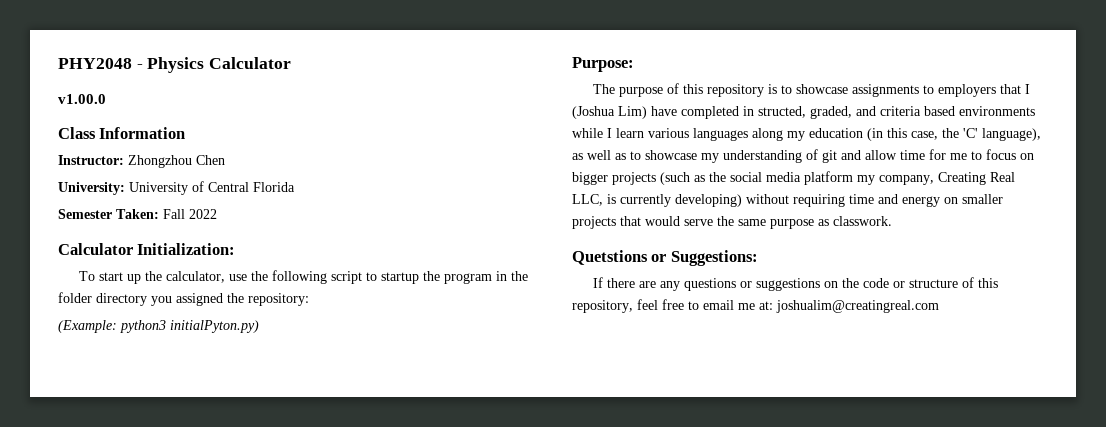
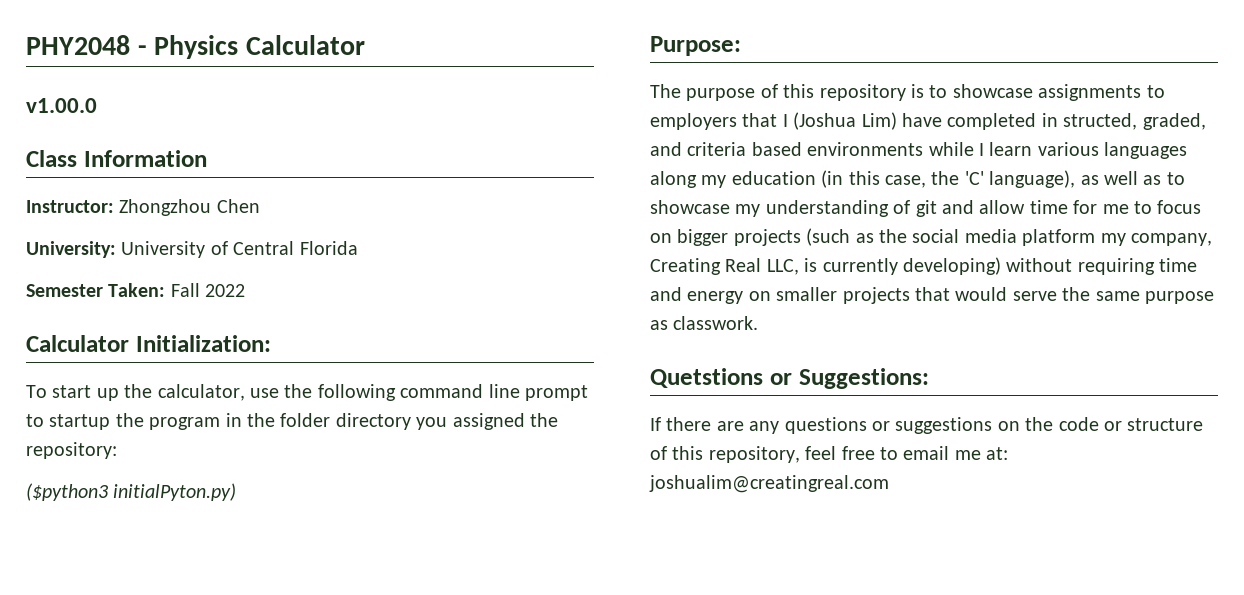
- To start up the calculator, use the following script to startup the program in the folder directory you assigned the repository:
+ To start up the calculator, use the following command line prompt to startup the program in the folder directory you assigned the repository:
- (Example: python3 initialPyton.py)
+ ($python3 initialPyton.py)

